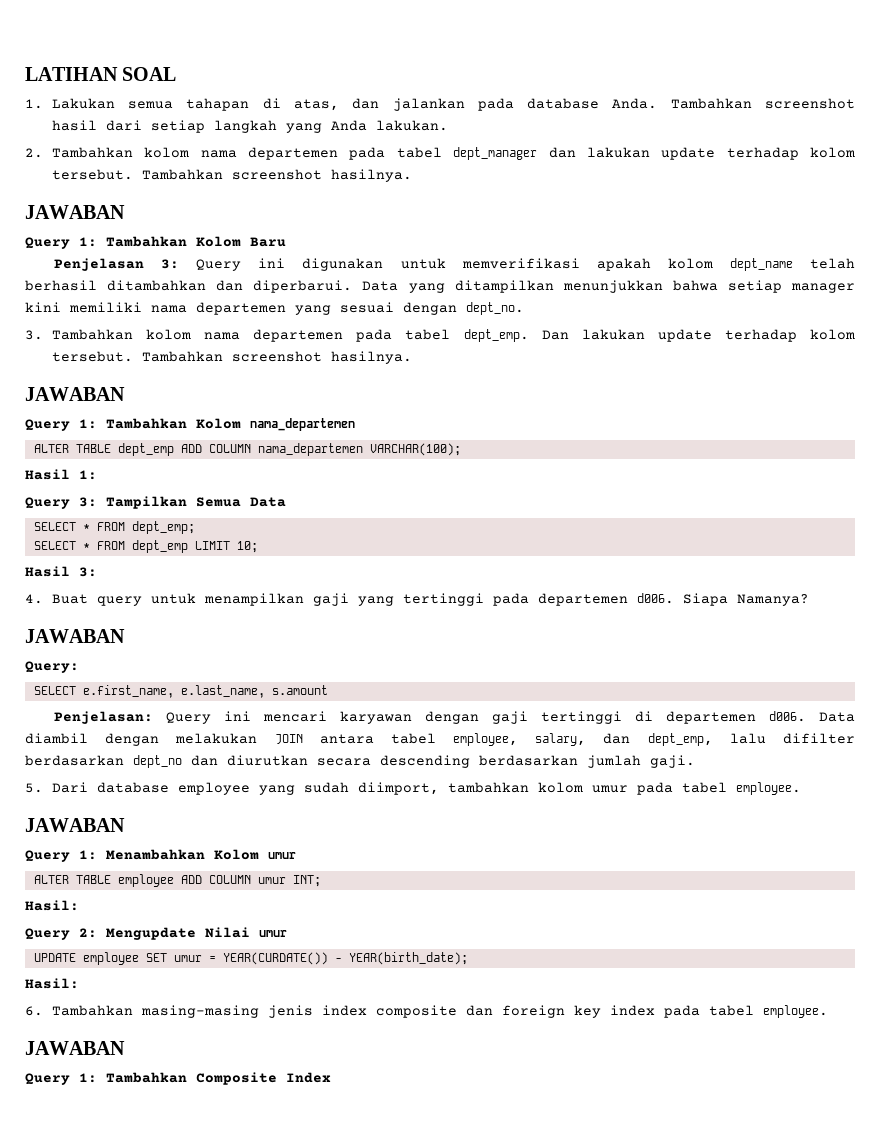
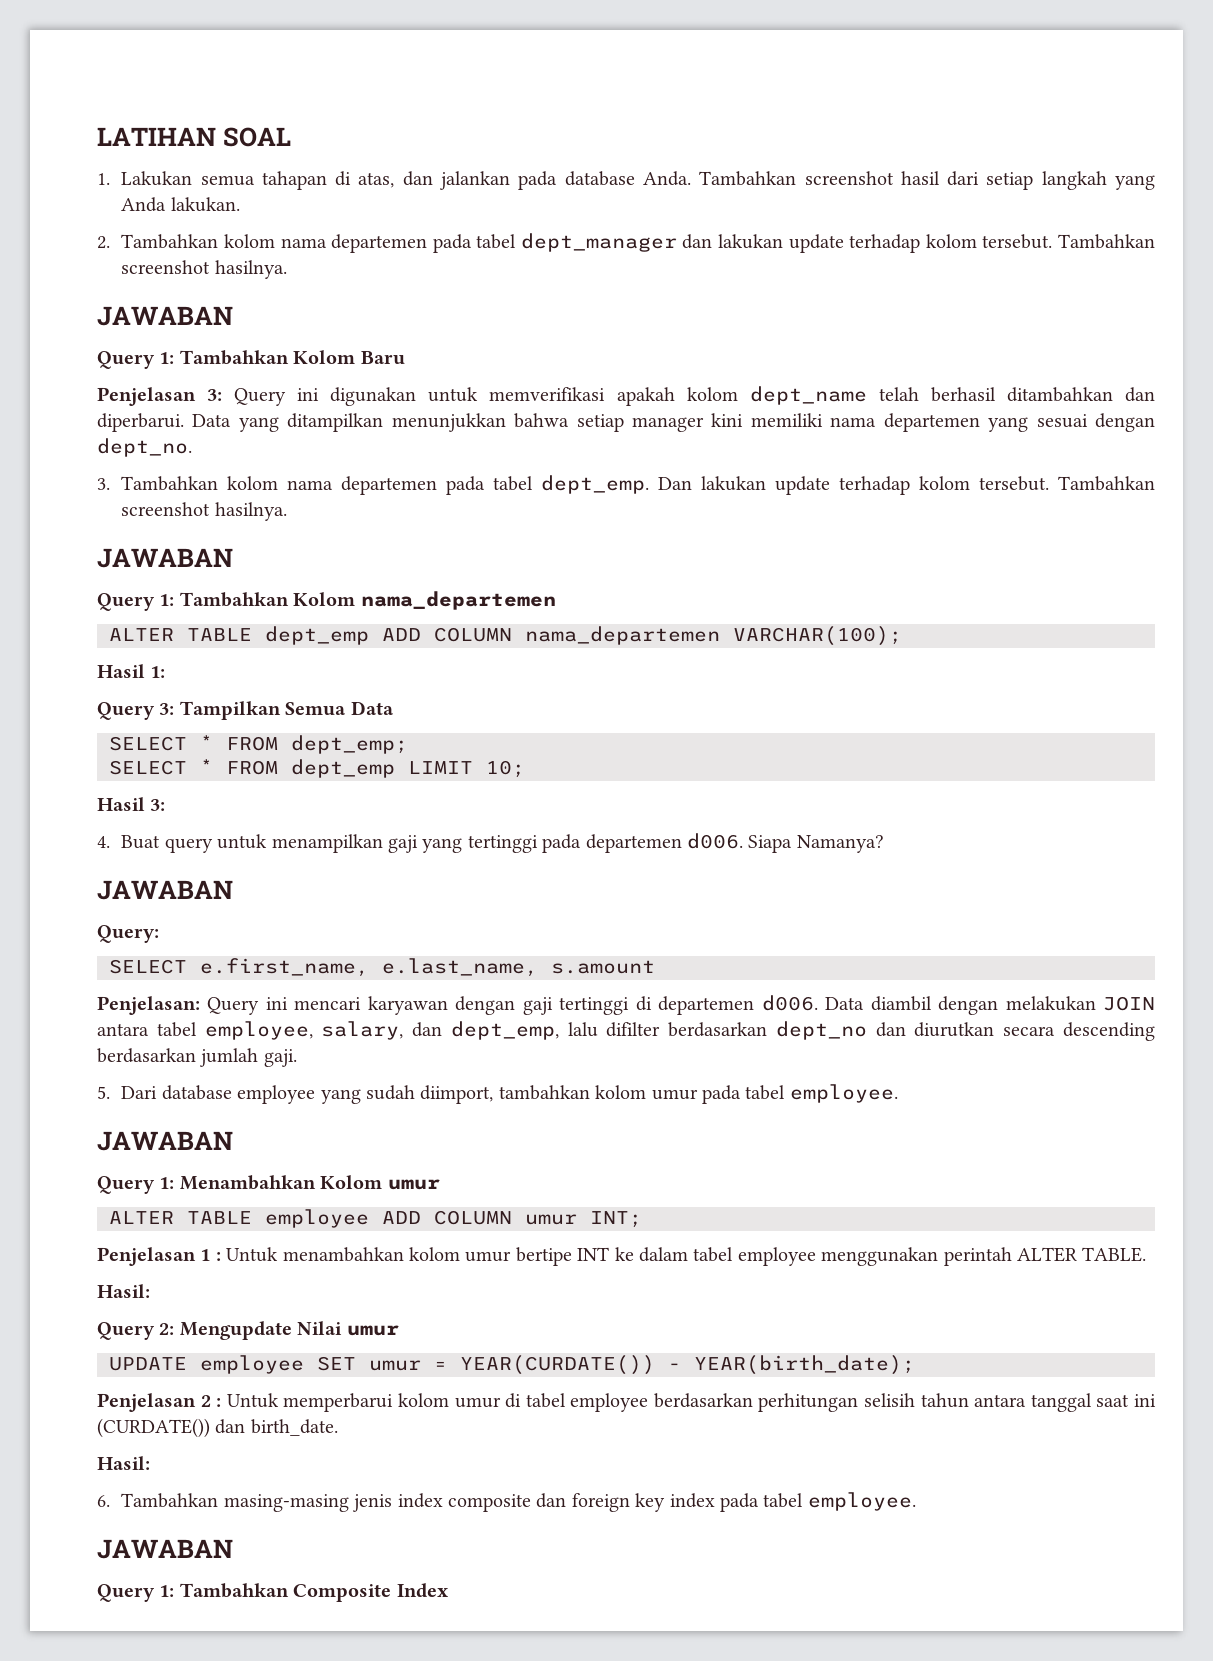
+ Penjelasan 1 : Untuk menambahkan kolom umur bertipe INT ke dalam tabel employee menggunakan perintah ALTER TABLE.
+ Penjelasan 2 : Untuk memperbarui kolom umur di tabel employee berdasarkan perhitungan selisih tahun antara tanggal saat ini (CURDATE()) dan birth_date.

